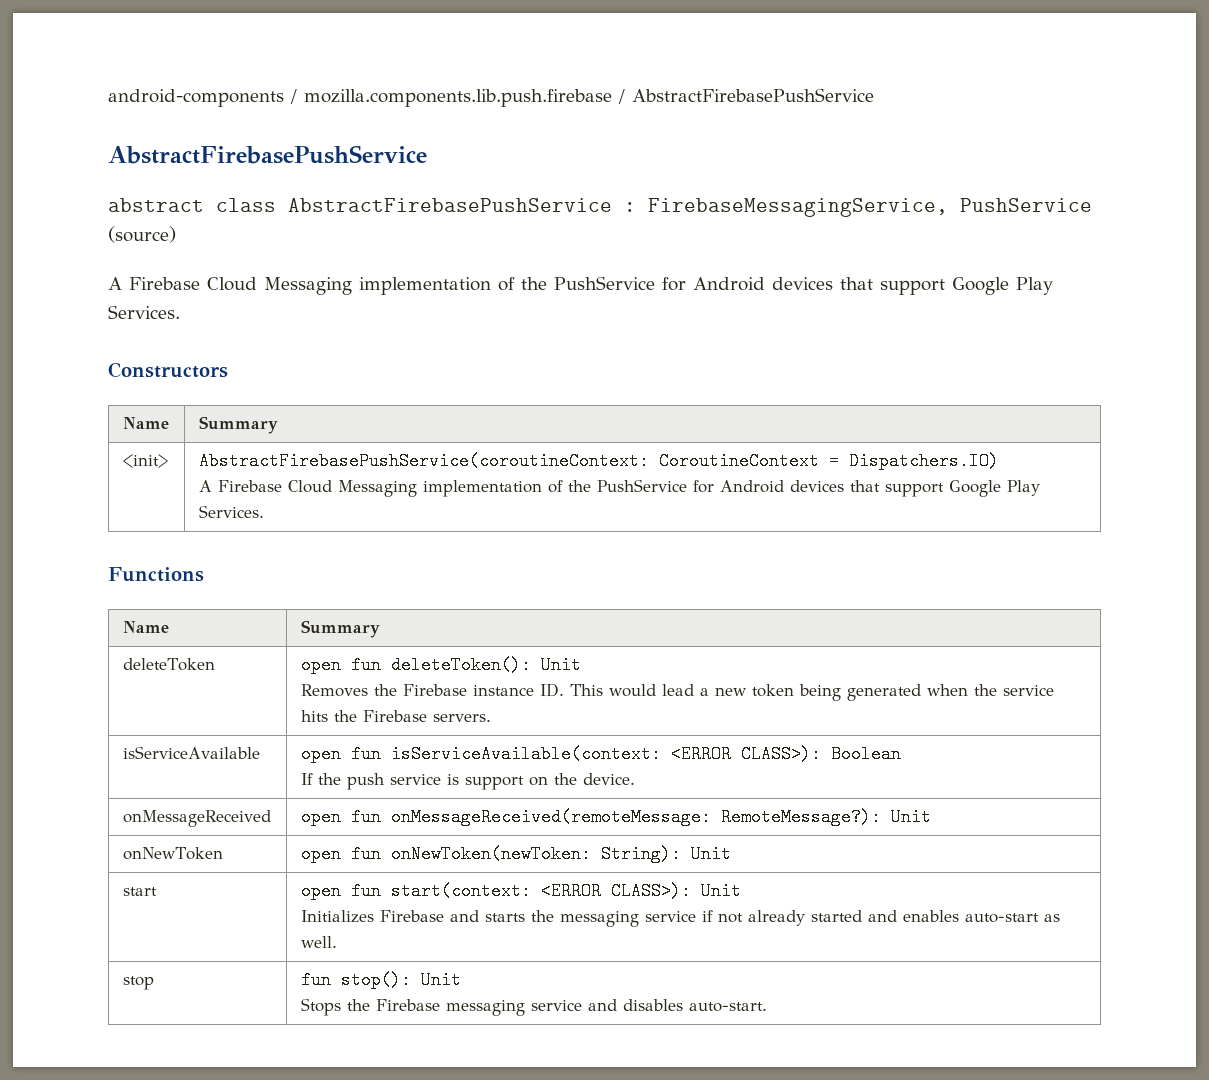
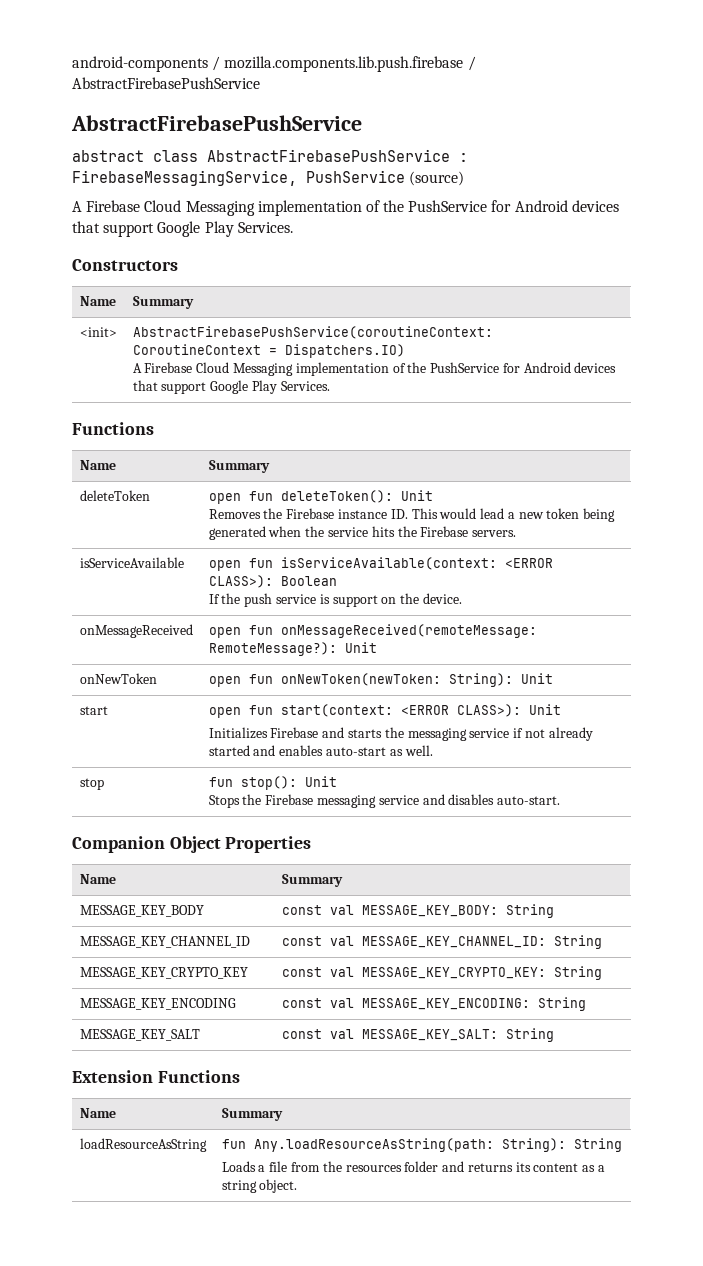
+ Companion Object Properties
+ Name | Summary
+ MESSAGE_KEY_BODY | const val MESSAGE_KEY_BODY: String
+ MESSAGE_KEY_CHANNEL_ID | const val MESSAGE_KEY_CHANNEL_ID: String
+ MESSAGE_KEY_CRYPTO_KEY | const val MESSAGE_KEY_CRYPTO_KEY: String
+ MESSAGE_KEY_ENCODING | const val MESSAGE_KEY_ENCODING: String
+ MESSAGE_KEY_SALT | const val MESSAGE_KEY_SALT: String
+ Extension Functions
+ Name | Summary
+ loadResourceAsString | fun Any.loadResourceAsString(path: String): String
+ Loads a file from the resources folder and returns its content as a string object.

